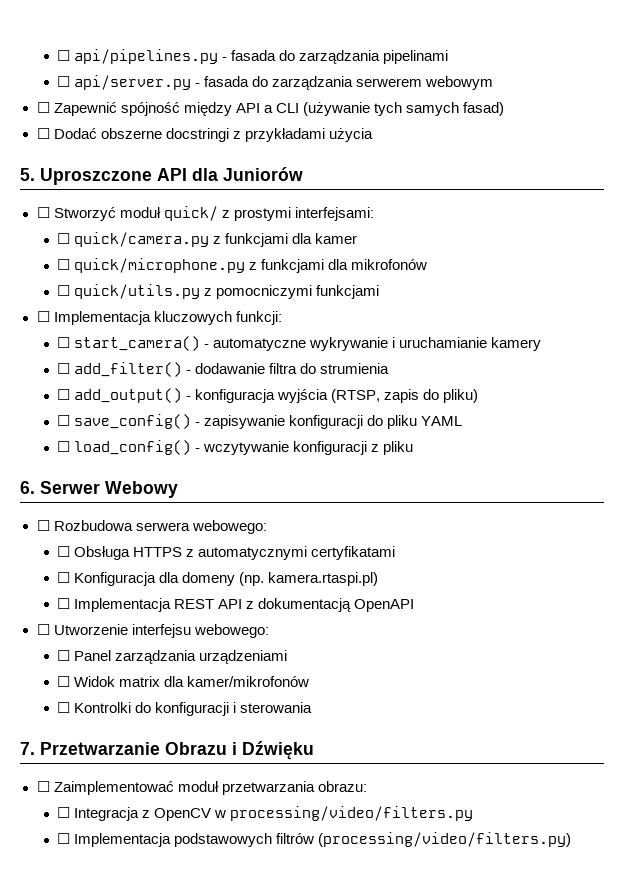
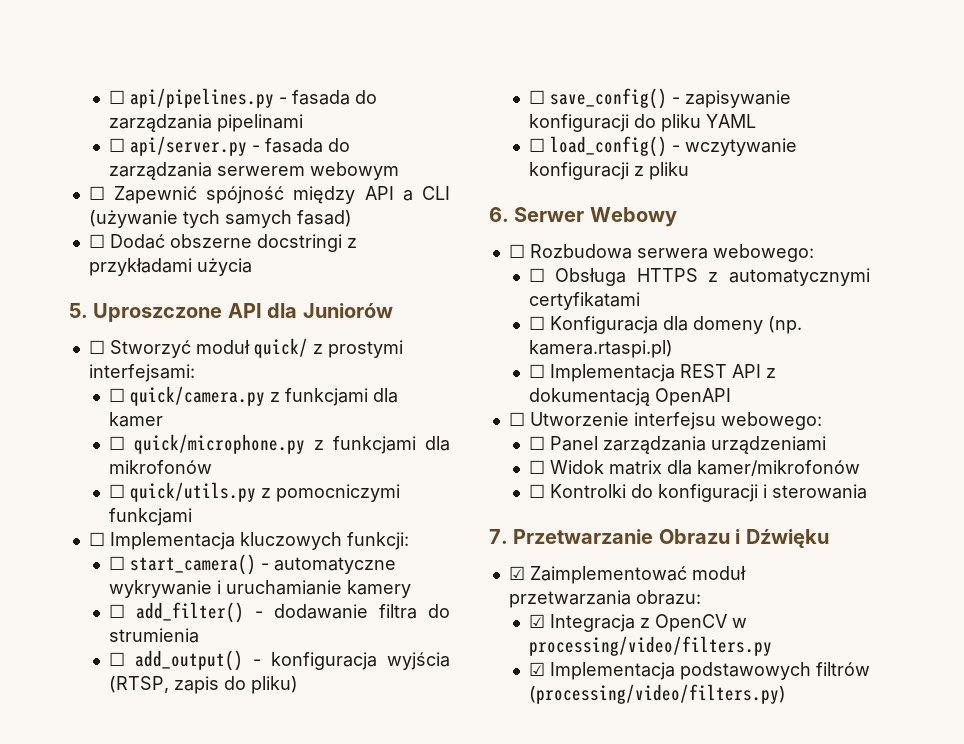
- ☐ Zaimplementować moduł przetwarzania obrazu:
+ ☑ Zaimplementować moduł przetwarzania obrazu:
- ☐ Integracja z OpenCV w processing/video/filters.py
+ ☑ Integracja z OpenCV w processing/video/filters.py
- ☐ Implementacja podstawowych filtrów (processing/video/filters.py)
+ ☑ Implementacja podstawowych filtrów (processing/video/filters.py)

